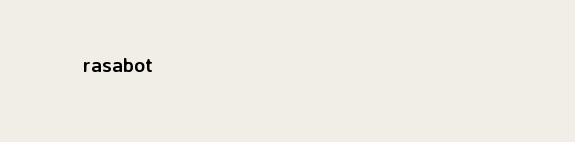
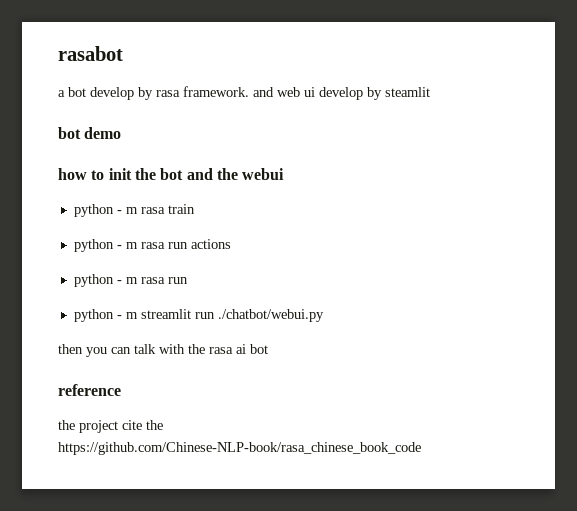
+ a bot develop by rasa framework. and web ui develop by steamlit
+ bot demo
+ how to init the bot and the webui
+ python - m rasa train
+ python - m rasa run actions
+ python - m rasa run
+ python - m streamlit run ./chatbot/webui.py
+ then you can talk with the rasa ai bot
+ reference
+ the project cite the https://github.com/Chinese-NLP-book/rasa_chinese_book_code

